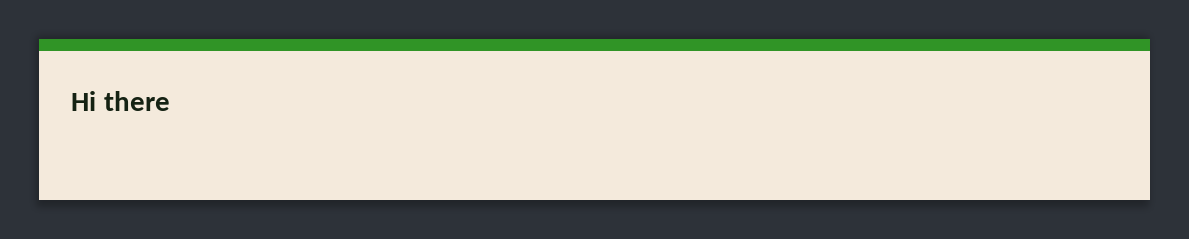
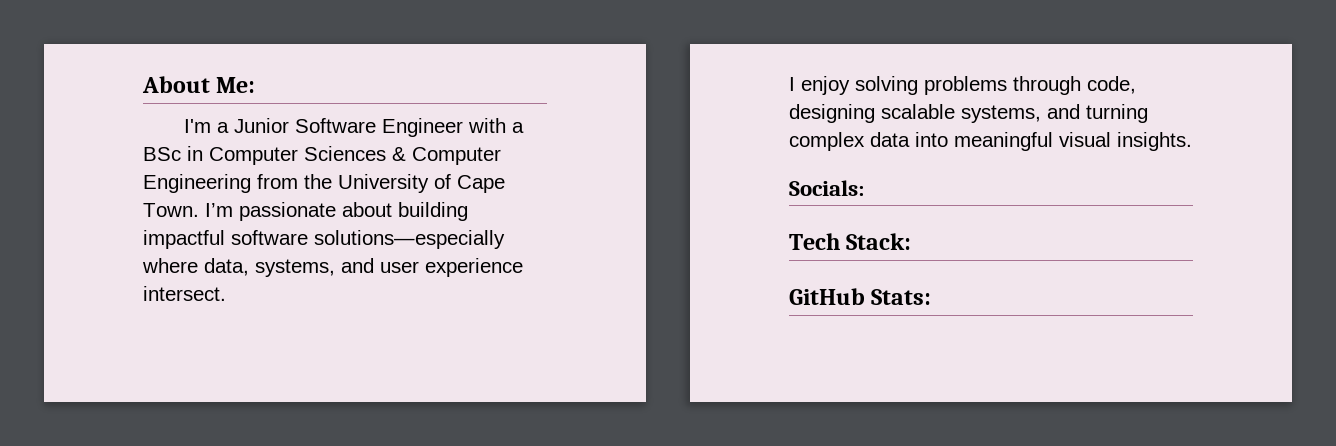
- Hi there
+ About Me:
+ I'm a Junior Software Engineer with a BSc in Computer Sciences & Computer Engineering from the University of Cape Town. I’m passionate about building impactful software solutions—especially where data, systems, and user experience intersect.
+ I enjoy solving problems through code, designing scalable systems, and turning complex data into meaningful visual insights.
+ Socials:
+ Tech Stack:
+ GitHub Stats:

